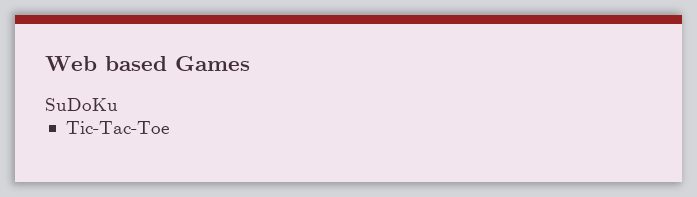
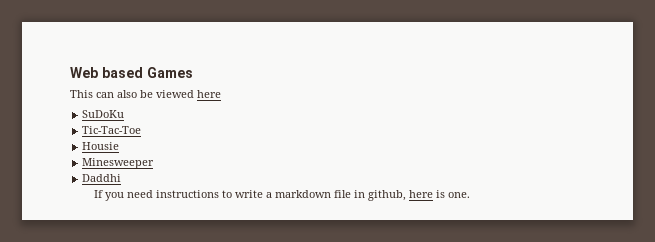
+ This can also be viewed here
  SuDoKu
  Tic-Tac-Toe
+ Housie
+ Minesweeper
+ Daddhi
+ If you need instructions to write a markdown file in github, here is one.

